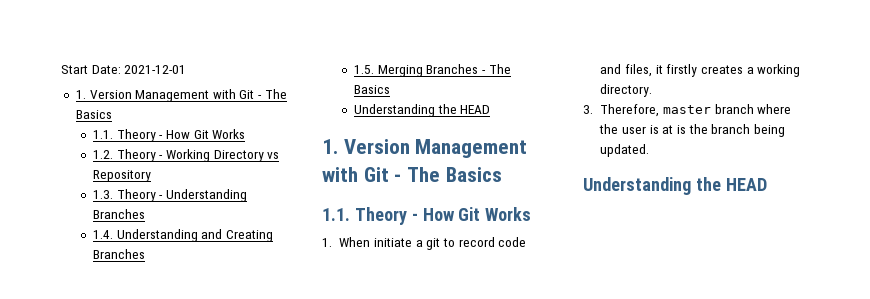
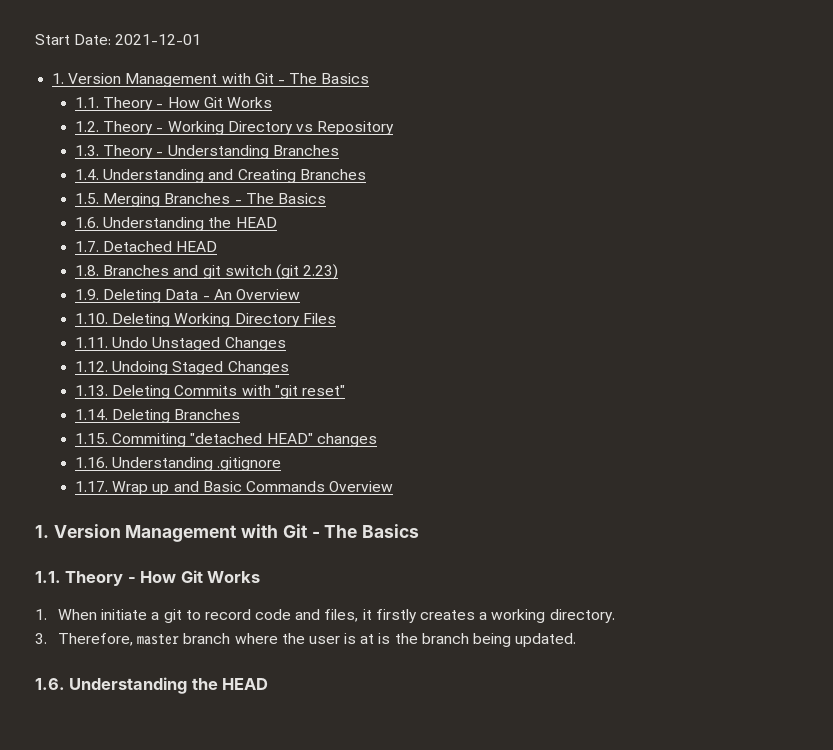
  1.5. Merging Branches - The Basics
- Understanding the HEAD
+ 1.6. Understanding the HEAD
+ 1.7. Detached HEAD
+ 1.8. Branches and git switch (git 2.23)
+ 1.9. Deleting Data - An Overview
+ 1.10. Deleting Working Directory Files
+ 1.11. Undo Unstaged Changes
+ 1.12. Undoing Staged Changes
+ 1.13. Deleting Commits with "git reset"
+ 1.14. Deleting Branches
+ 1.15. Commiting "detached HEAD" changes
+ 1.16. Understanding .gitignore
+ 1.17. Wrap up and Basic Commands Overview
  3. Therefore, master branch where the user is at is the branch being updated.
- Understanding the HEAD
+ 1.6. Understanding the HEAD

